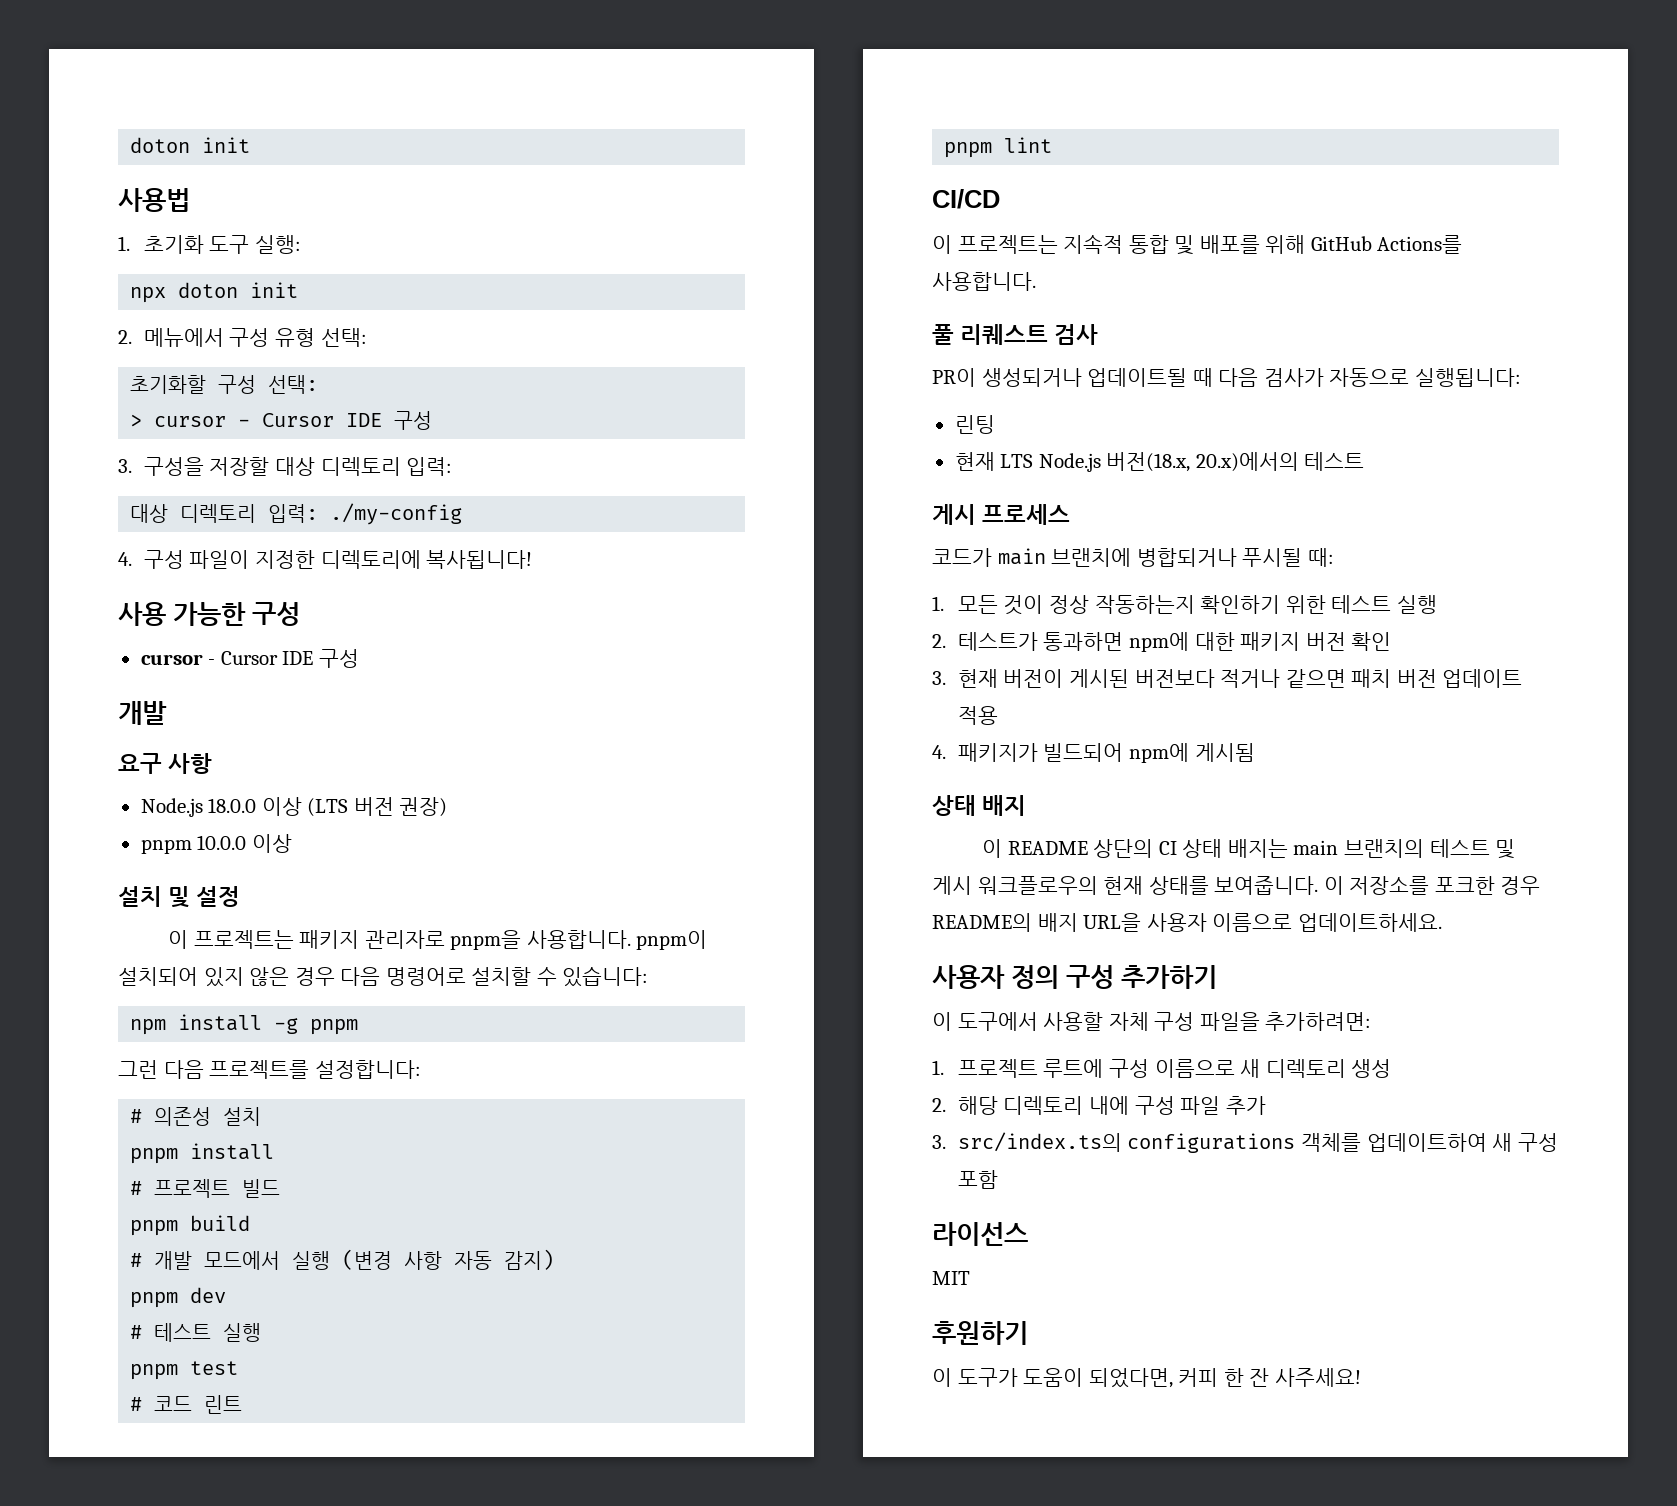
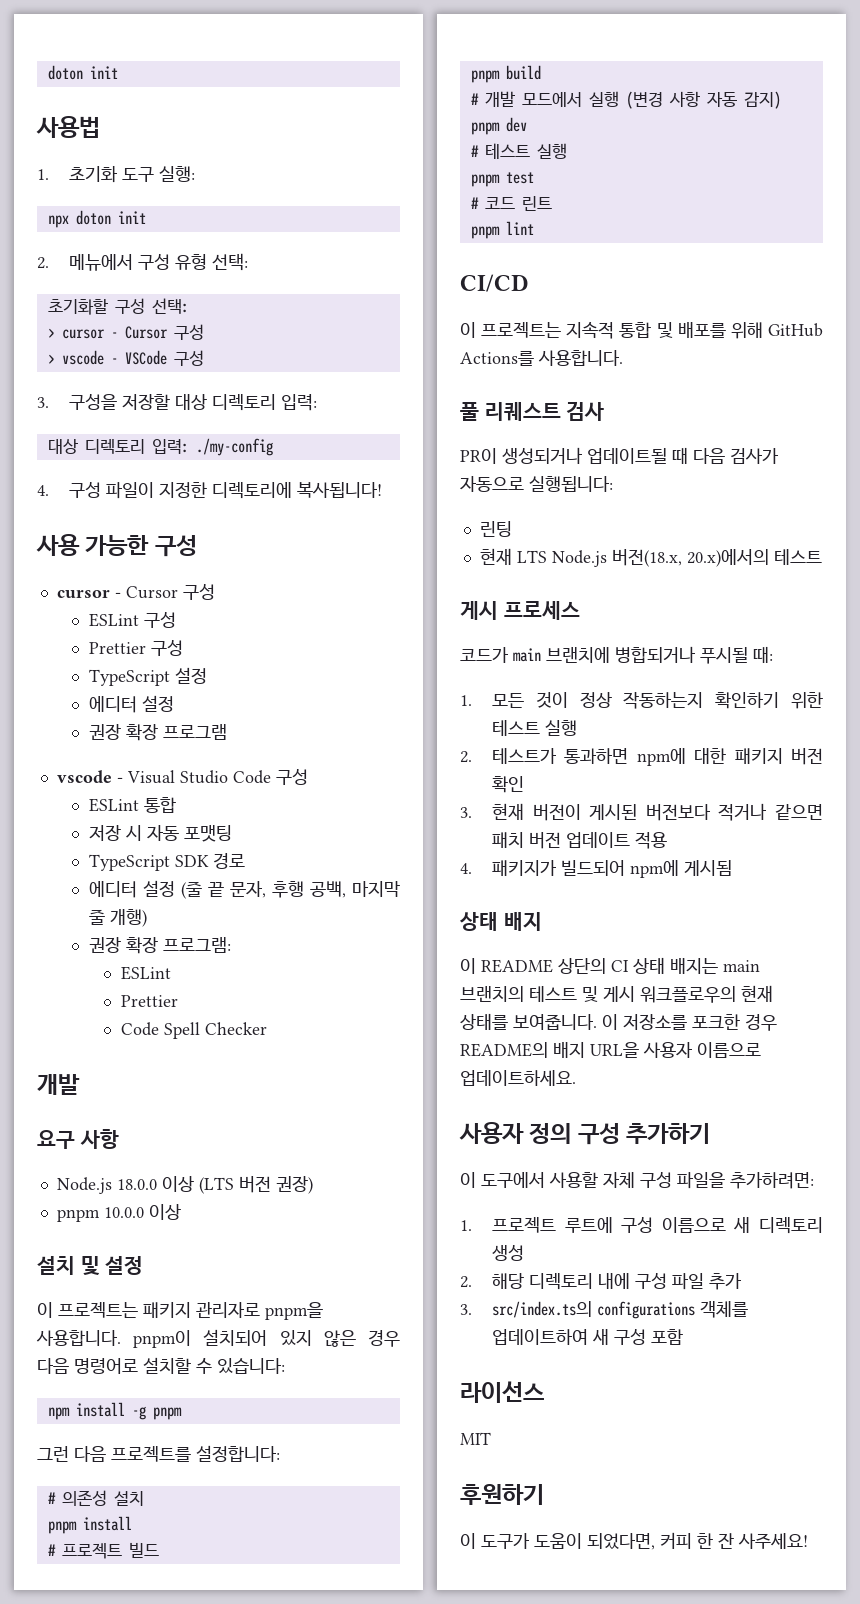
- > cursor - Cursor IDE 구성
+ > cursor - Cursor 구성
+ > vscode - VSCode 구성
  사용 가능한 구성
- cursor - Cursor IDE 구성
+ cursor - Cursor 구성
+ ESLint 구성
+ Prettier 구성
+ TypeScript 설정
+ 에디터 설정
+ 권장 확장 프로그램
+ vscode - Visual Studio Code 구성
+ ESLint 통합
+ 저장 시 자동 포맷팅
+ TypeScript SDK 경로
+ 에디터 설정 (줄 끝 문자, 후행 공백, 마지막 줄 개행)
+ 권장 확장 프로그램:
+ ESLint
+ Prettier
+ Code Spell Checker

